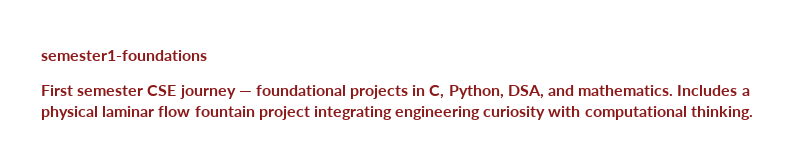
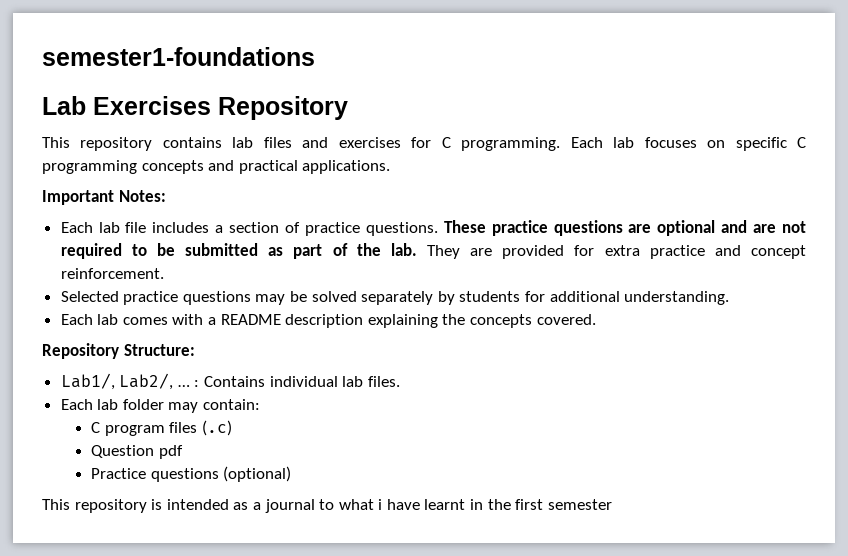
- First semester CSE journey — foundational projects in C, Python, DSA, and mathematics. Includes a physical laminar flow fountain project integrating engineering curiosity with computational thinking.
+ Lab Exercises Repository
+ This repository contains lab files and exercises for C programming. Each lab focuses on specific C programming concepts and practical applications.
+ Important Notes:
+ Each lab file includes a section of practice questions. These practice questions are optional and are not required to be submitted as part of the lab. They are provided for extra practice and concept reinforcement.
+ Selected practice questions may be solved separately by students for additional understanding.
+ Each lab comes with a README description explaining the concepts covered.
+ Repository Structure:
+ Lab1/, Lab2/, … : Contains individual lab files.
+ Each lab folder may contain:
+ C program files (.c)
+ Question pdf
+ Practice questions (optional)
+ This repository is intended as a journal to what i have learnt in the first semester

